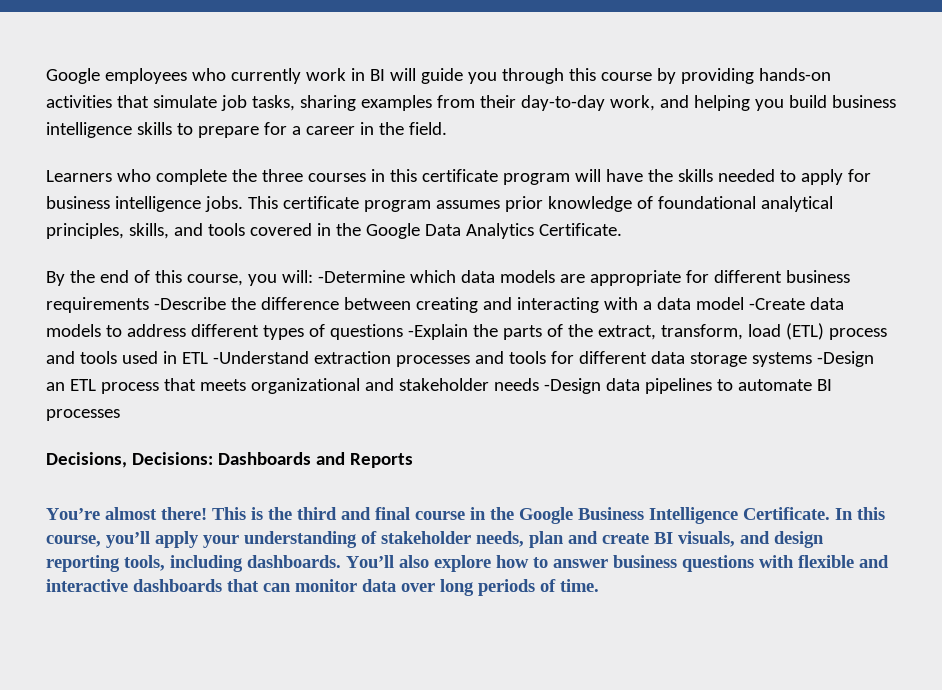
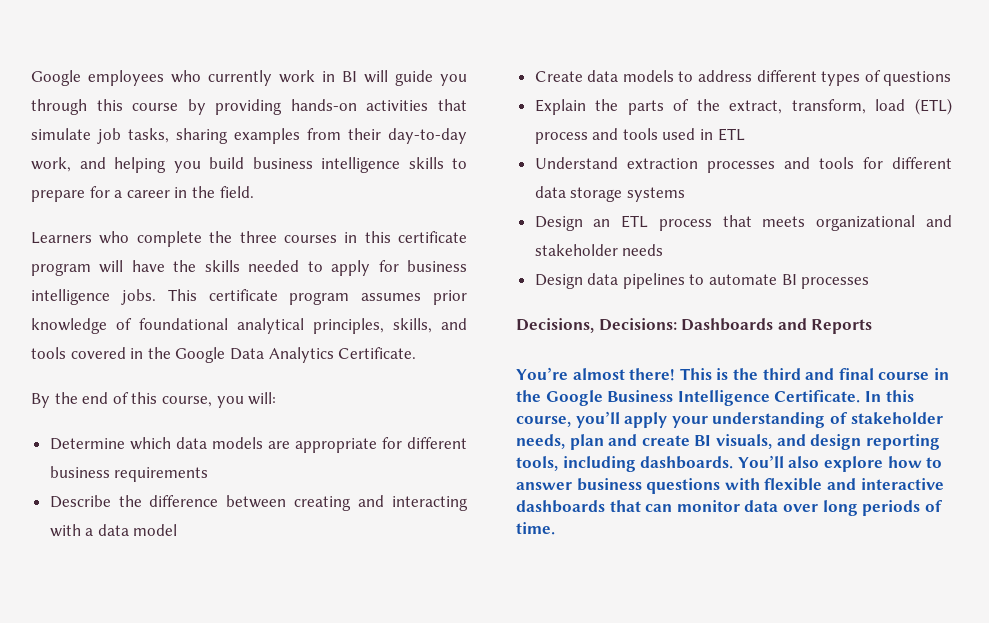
- By the end of this course, you will: -Determine which data models are appropriate for different business requirements -Describe the difference between creating and interacting with a data model -Create data models to address different types of questions -Explain the parts of the extract, transform, load (ETL) process and tools used in ETL -Understand extraction processes and tools for different data storage systems -Design an ETL process that meets organizational and stakeholder needs -Design data pipelines to automate BI processes
+ By the end of this course, you will:
+ Determine which data models are appropriate for different business requirements
+ Describe the difference between creating and interacting with a data model
+ Create data models to address different types of questions
+ Explain the parts of the extract, transform, load (ETL) process and tools used in ETL
+ Understand extraction processes and tools for different data storage systems
+ Design an ETL process that meets organizational and stakeholder needs
+ Design data pipelines to automate BI processes

